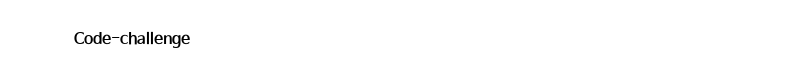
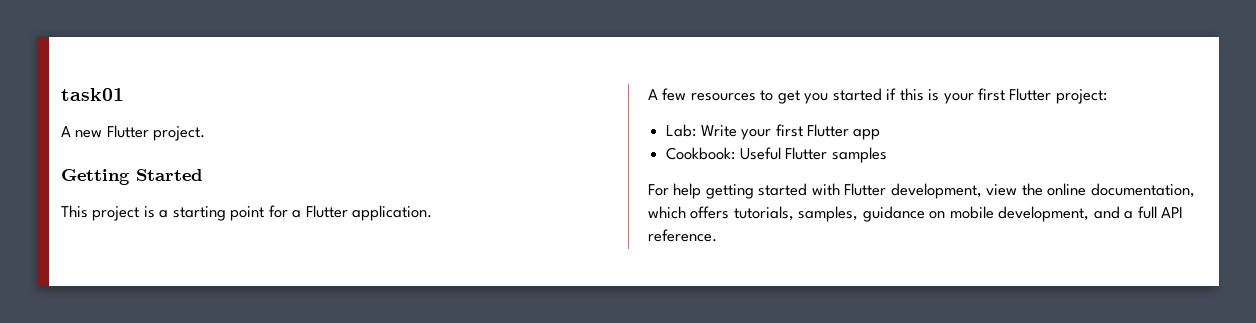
- Code-challenge
+ task01
+ A new Flutter project.
+ Getting Started
+ This project is a starting point for a Flutter application.
+ A few resources to get you started if this is your first Flutter project:
+ Lab: Write your first Flutter app
+ Cookbook: Useful Flutter samples
+ For help getting started with Flutter development, view the online documentation, which offers tutorials, samples, guidance on mobile development, and a full API reference.

